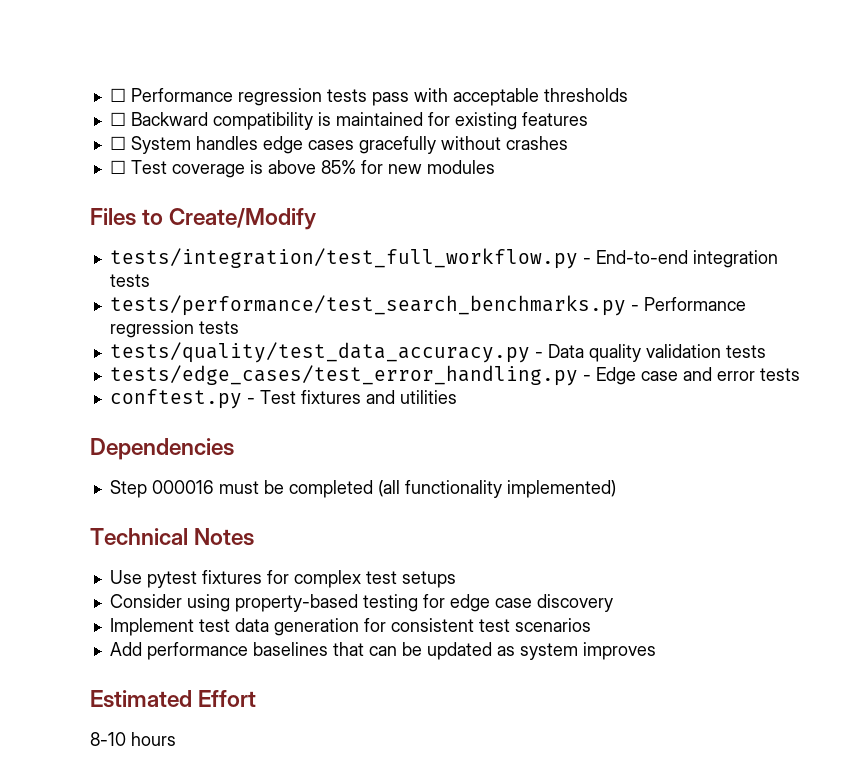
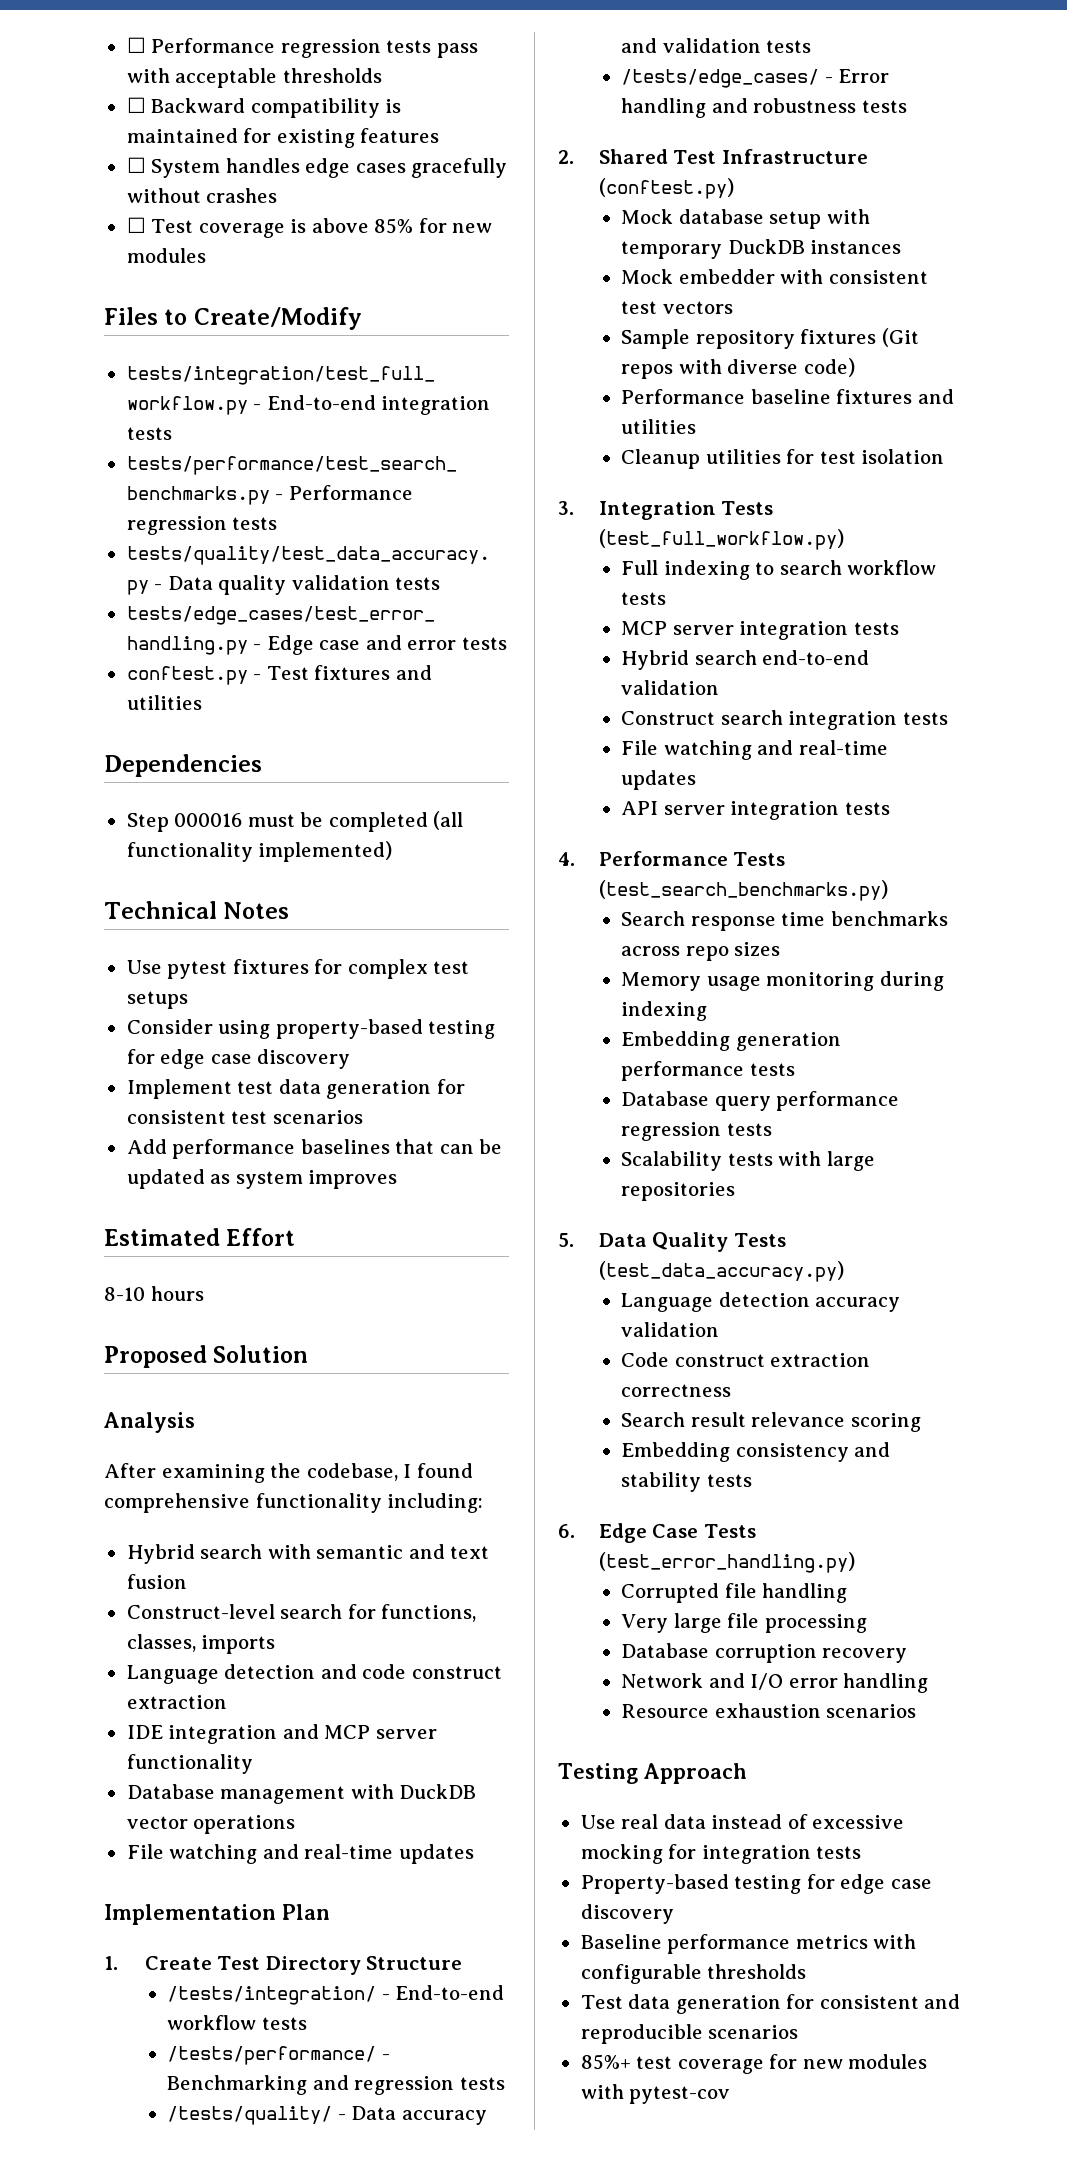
+ Proposed Solution
+ Analysis
+ After examining the codebase, I found comprehensive functionality including:
+ Hybrid search with semantic and text fusion
+ Construct-level search for functions, classes, imports
+ Language detection and code construct extraction
+ IDE integration and MCP server functionality
+ Database management with DuckDB vector operations
+ File watching and real-time updates
+ Implementation Plan
+ 1. Create Test Directory Structure
+ /tests/integration/ - End-to-end workflow tests
+ /tests/performance/ - Benchmarking and regression tests
+ /tests/quality/ - Data accuracy and validation tests
+ /tests/edge_cases/ - Error handling and robustness tests
+ 2. Shared Test Infrastructure (conftest.py)
+ Mock database setup with temporary DuckDB instances
+ Mock embedder with consistent test vectors
+ Sample repository fixtures (Git repos with diverse code)
+ Performance baseline fixtures and utilities
+ Cleanup utilities for test isolation
+ 3. Integration Tests (test_full_workflow.py)
+ Full indexing to search workflow tests
+ MCP server integration tests
+ Hybrid search end-to-end validation
+ Construct search integration tests
+ File watching and real-time updates
+ API server integration tests
+ 4. Performance Tests (test_search_benchmarks.py)
+ Search response time benchmarks across repo sizes
+ Memory usage monitoring during indexing
+ Embedding generation performance tests
+ Database query performance regression tests
+ Scalability tests with large repositories
+ 5. Data Quality Tests (test_data_accuracy.py)
+ Language detection accuracy validation
+ Code construct extraction correctness
+ Search result relevance scoring
+ Embedding consistency and stability tests
+ 6. Edge Case Tests (test_error_handling.py)
+ Corrupted file handling
+ Very large file processing
+ Database corruption recovery
+ Network and I/O error handling
+ Resource exhaustion scenarios
+ Testing Approach
+ Use real data instead of excessive mocking for integration tests
+ Property-based testing for edge case discovery
+ Baseline performance metrics with configurable thresholds
+ Test data generation for consistent and reproducible scenarios
+ 85%+ test coverage for new modules with pytest-cov

